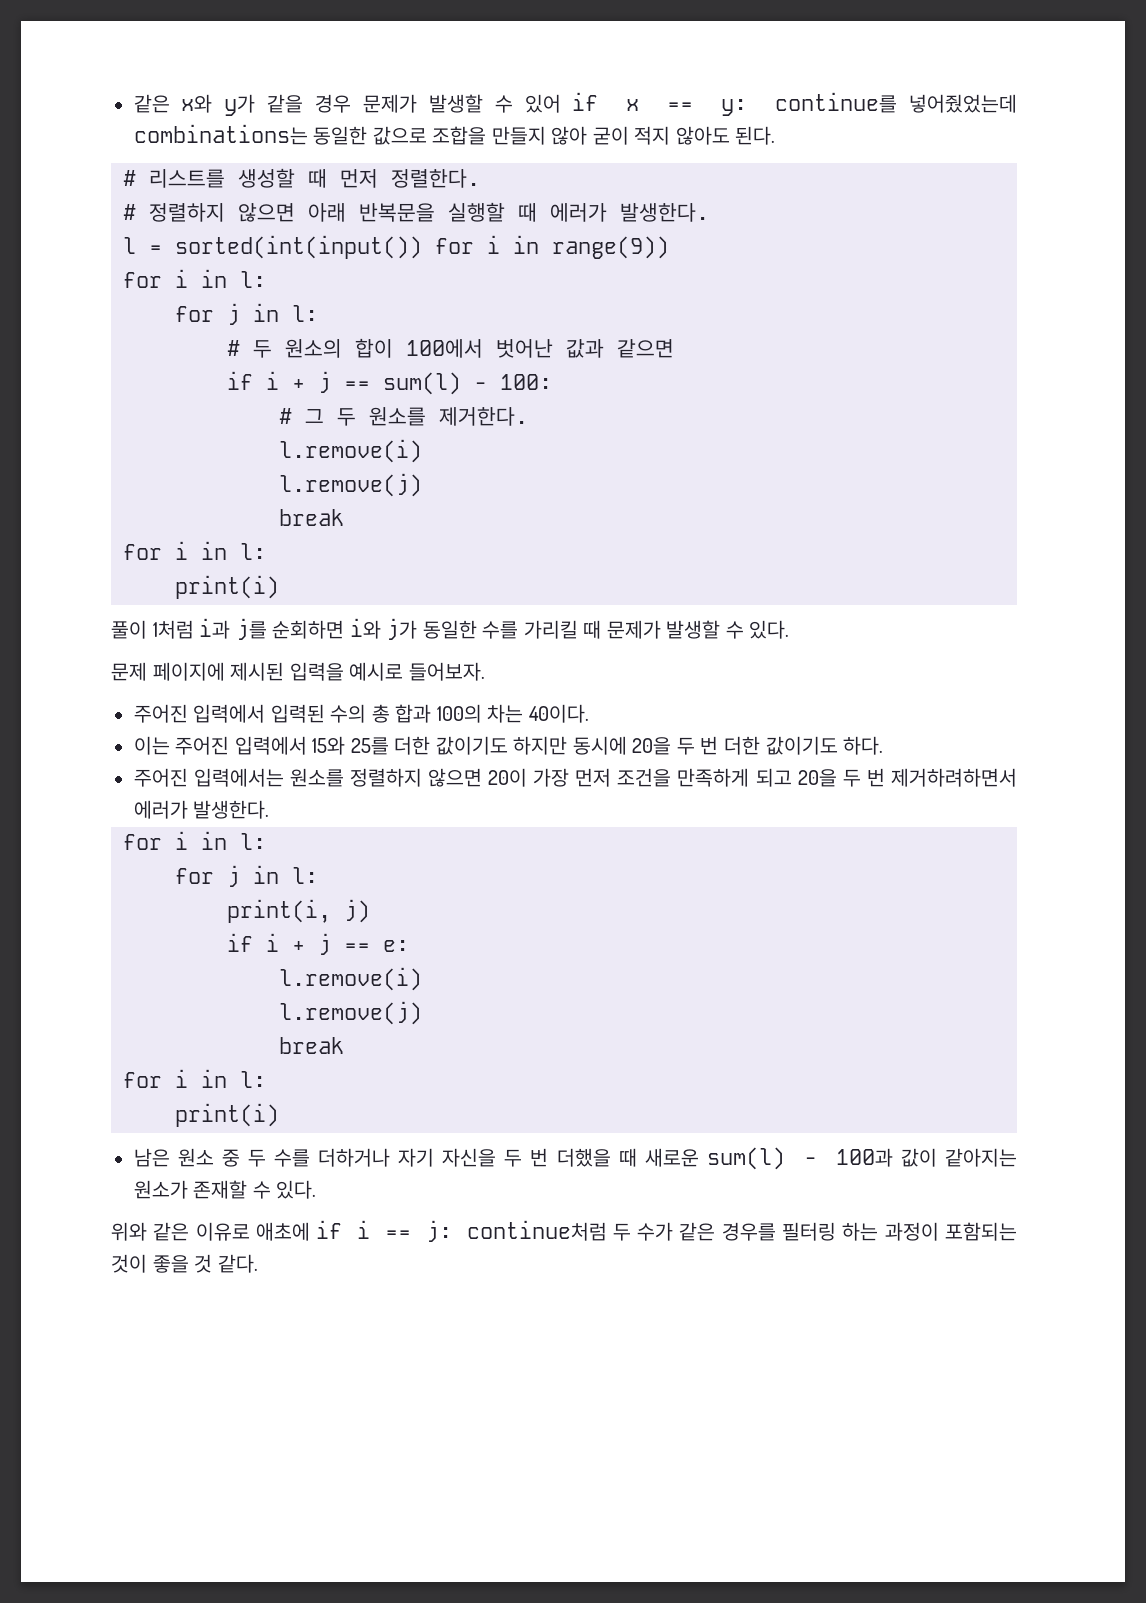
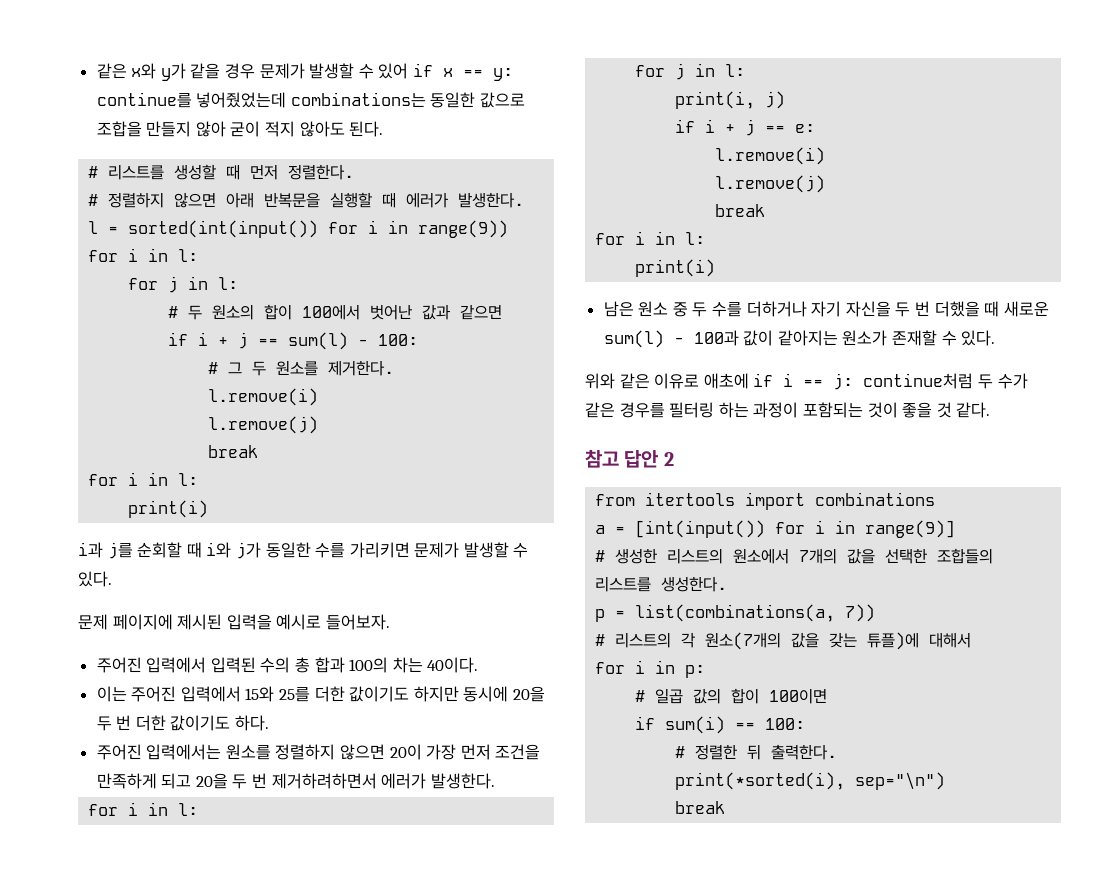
- 풀이 1처럼 i과 j를 순회하면 i와 j가 동일한 수를 가리킬 때 문제가 발생할 수 있다.
+ i과 j를 순회할 때 i와 j가 동일한 수를 가리키면 문제가 발생할 수 있다.
+ 참고 답안 2
+ from itertools import combinations
+ a = [int(input()) for i in range(9)]
+ # 생성한 리스트의 원소에서 7개의 값을 선택한 조합들의 리스트를 생성한다.
+ p = list(combinations(a, 7))
+ # 리스트의 각 원소(7개의 값을 갖는 튜플)에 대해서
+ for i in p:
+ # 일곱 값의 합이 100이면
+ if sum(i) == 100:
+ # 정렬한 뒤 출력한다.
+ print(*sorted(i), sep="\n")
+ break

